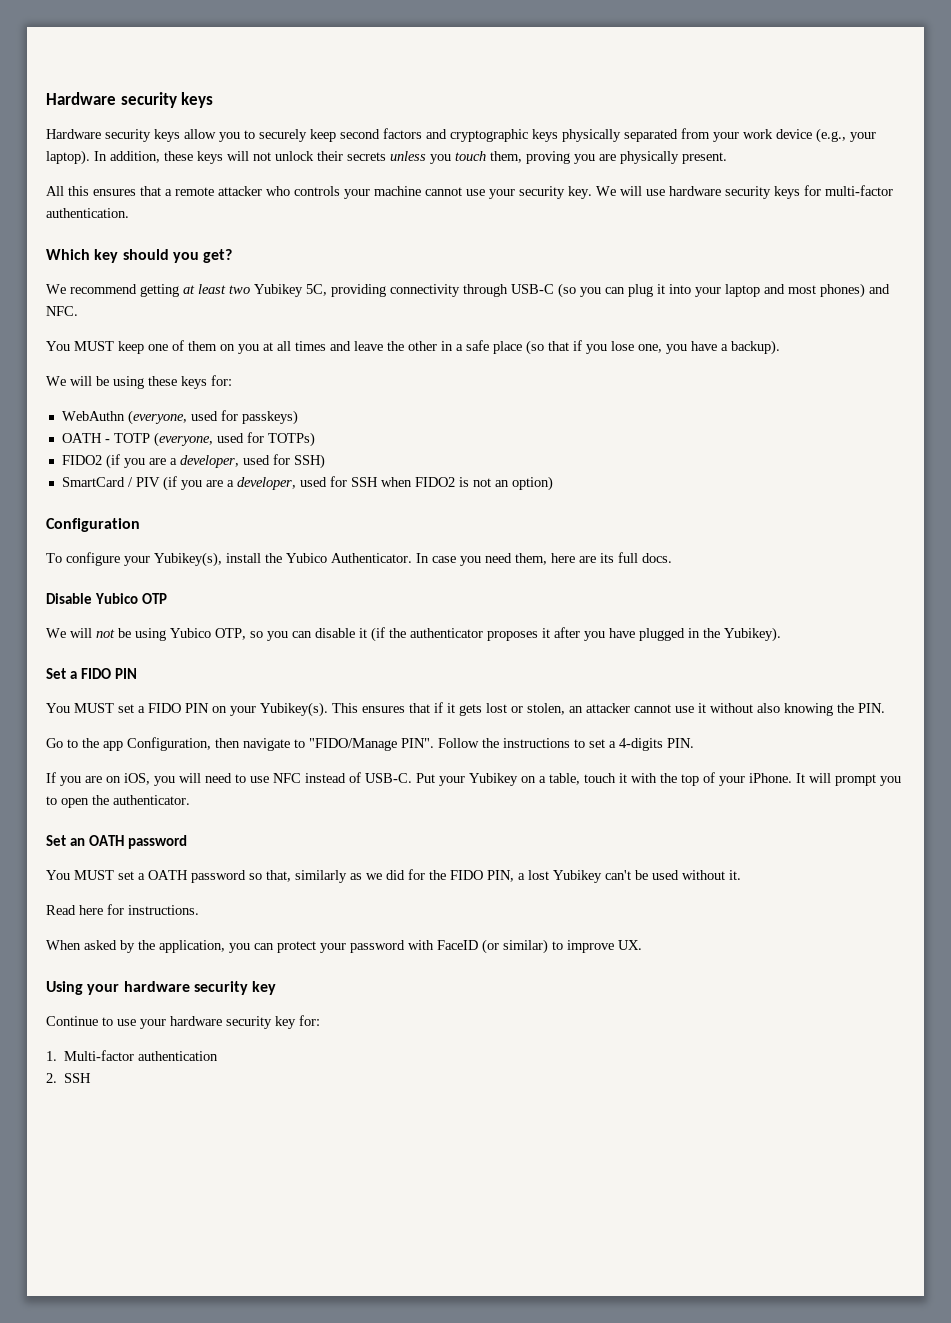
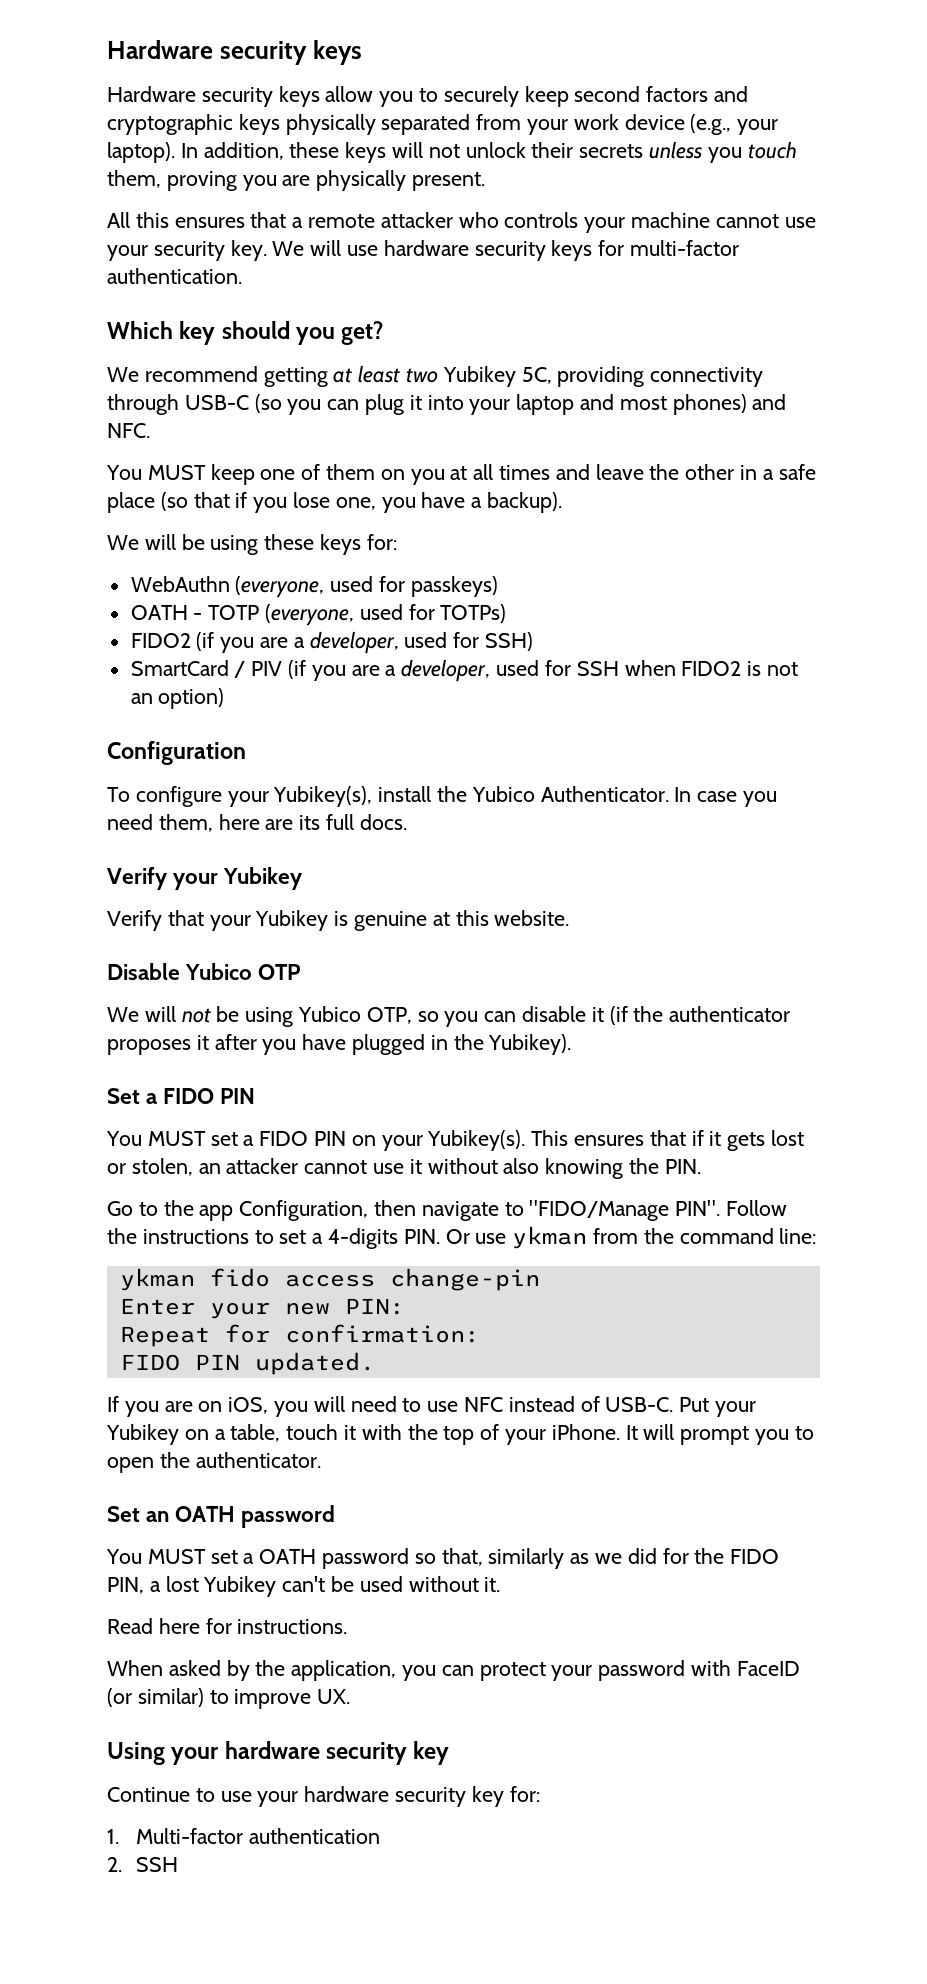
+ Verify your Yubikey
+ Verify that your Yubikey is genuine at this website.
- Follow the instructions to set a 4-digits PIN.
+ Follow the instructions to set a 4-digits PIN. Or use ykman from the command line:
+ ykman fido access change-pin
+ Enter your new PIN:
+ Repeat for confirmation:
+ FIDO PIN updated.

